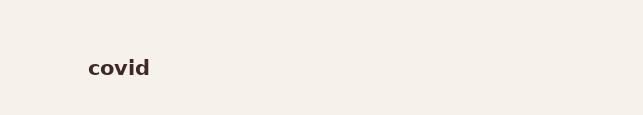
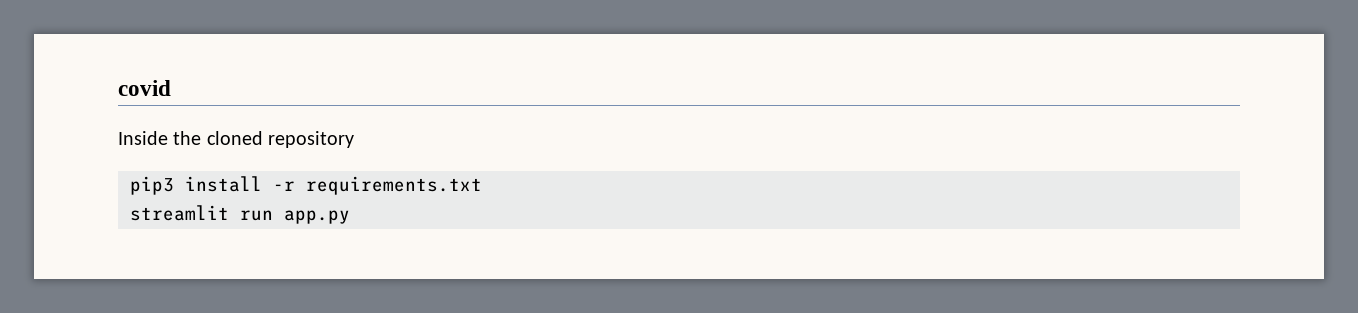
+ Inside the cloned repository
+ pip3 install -r requirements.txt
+ streamlit run app.py

